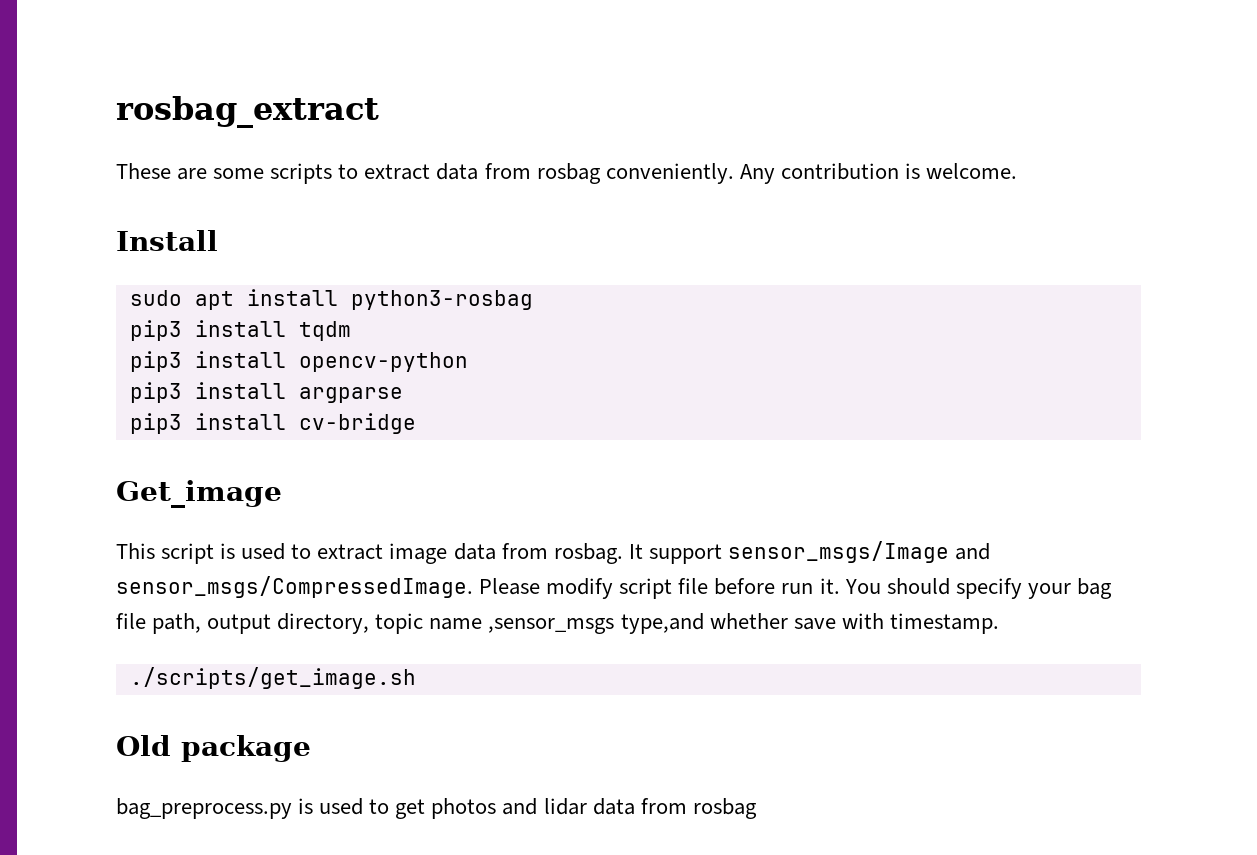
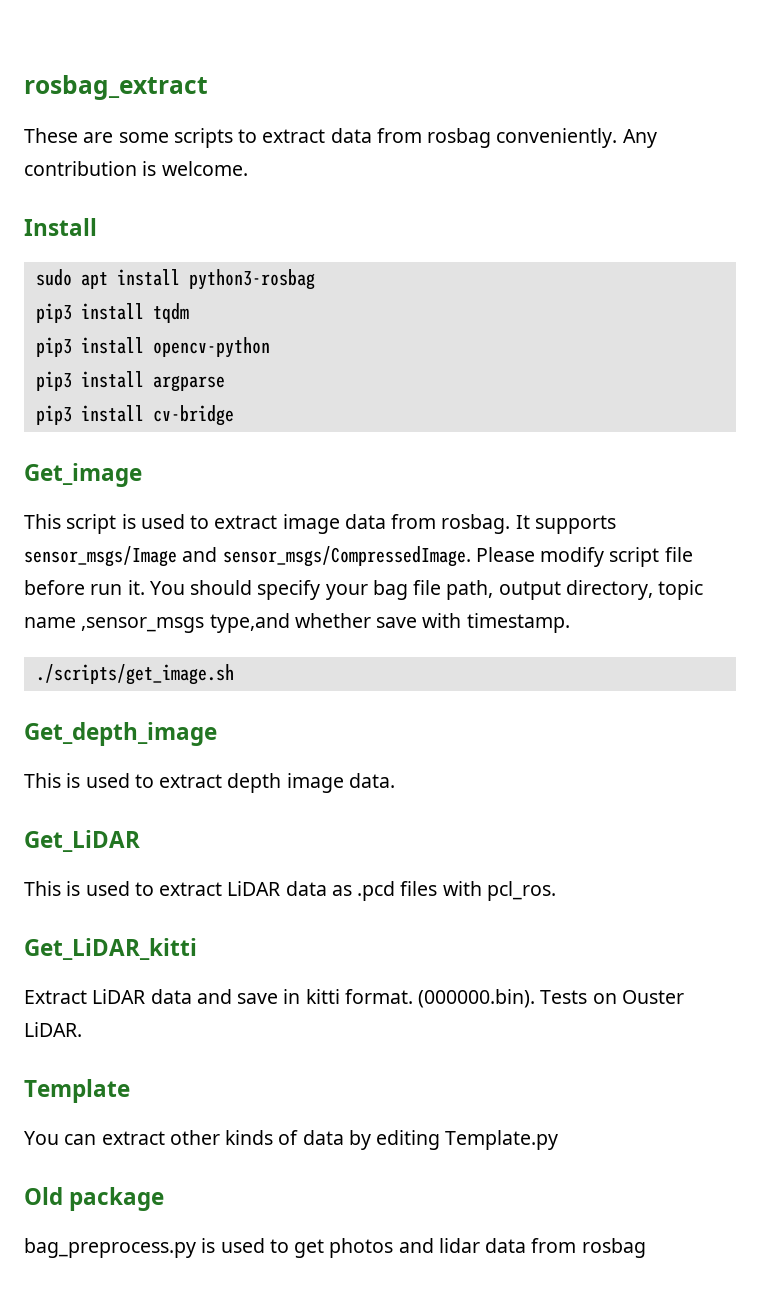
- It support sensor_msgs/Image and sensor_msgs/CompressedImage.
+ It supports sensor_msgs/Image and sensor_msgs/CompressedImage.
+ Get_depth_image
+ This is used to extract depth image data.
+ Get_LiDAR
+ This is used to extract LiDAR data as .pcd files with pcl_ros.
+ Get_LiDAR_kitti
+ Extract LiDAR data and save in kitti format. (000000.bin). Tests on Ouster LiDAR.
+ Template
+ You can extract other kinds of data by editing Template.py

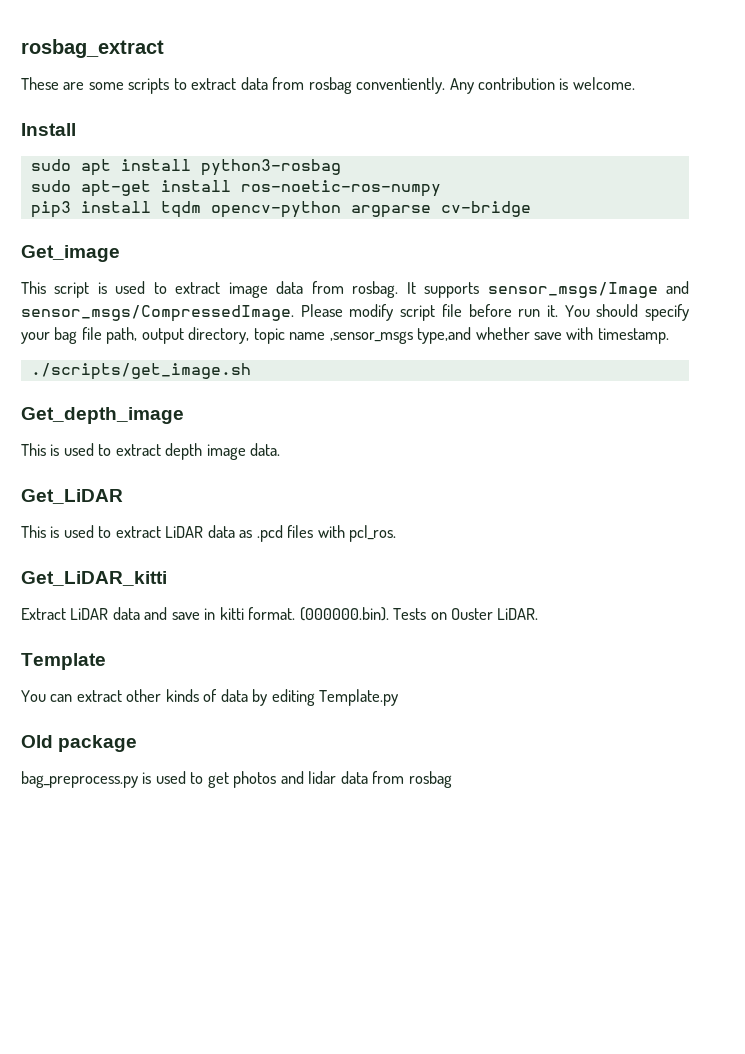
- These are some scripts to extract data from rosbag conveniently.
+ These are some scripts to extract data from rosbag conventiently.
+ sudo apt-get install ros-noetic-ros-numpy
- pip3 install tqdm
- pip3 install opencv-python
- pip3 install argparse
- pip3 install cv-bridge
+ pip3 install tqdm opencv-python argparse cv-bridge

